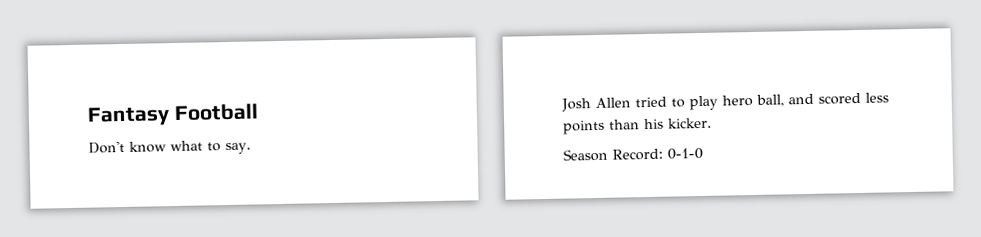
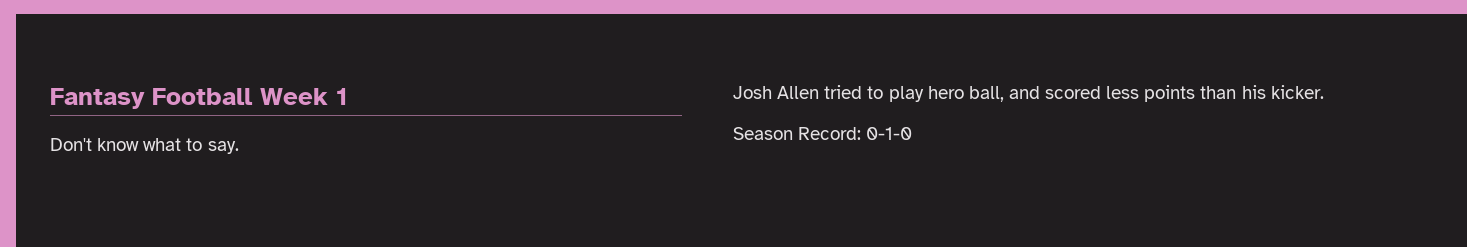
- Fantasy Football
+ Fantasy Football Week 1

